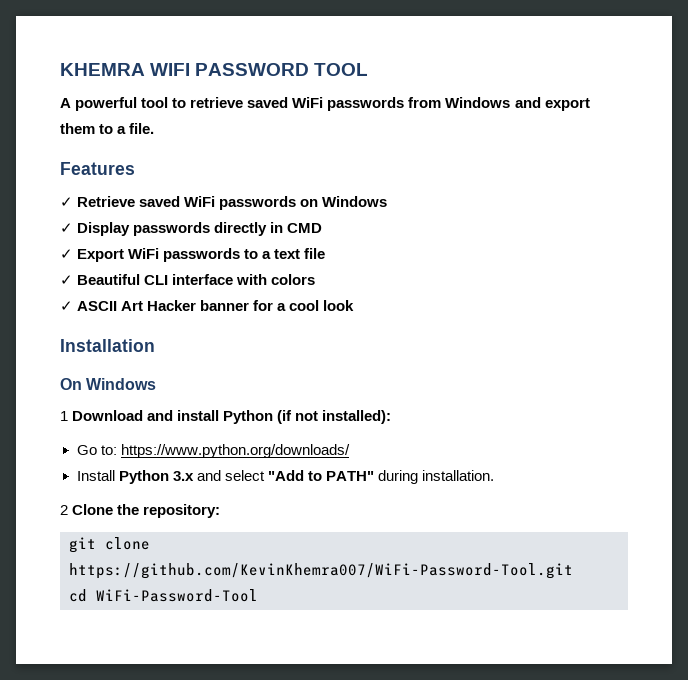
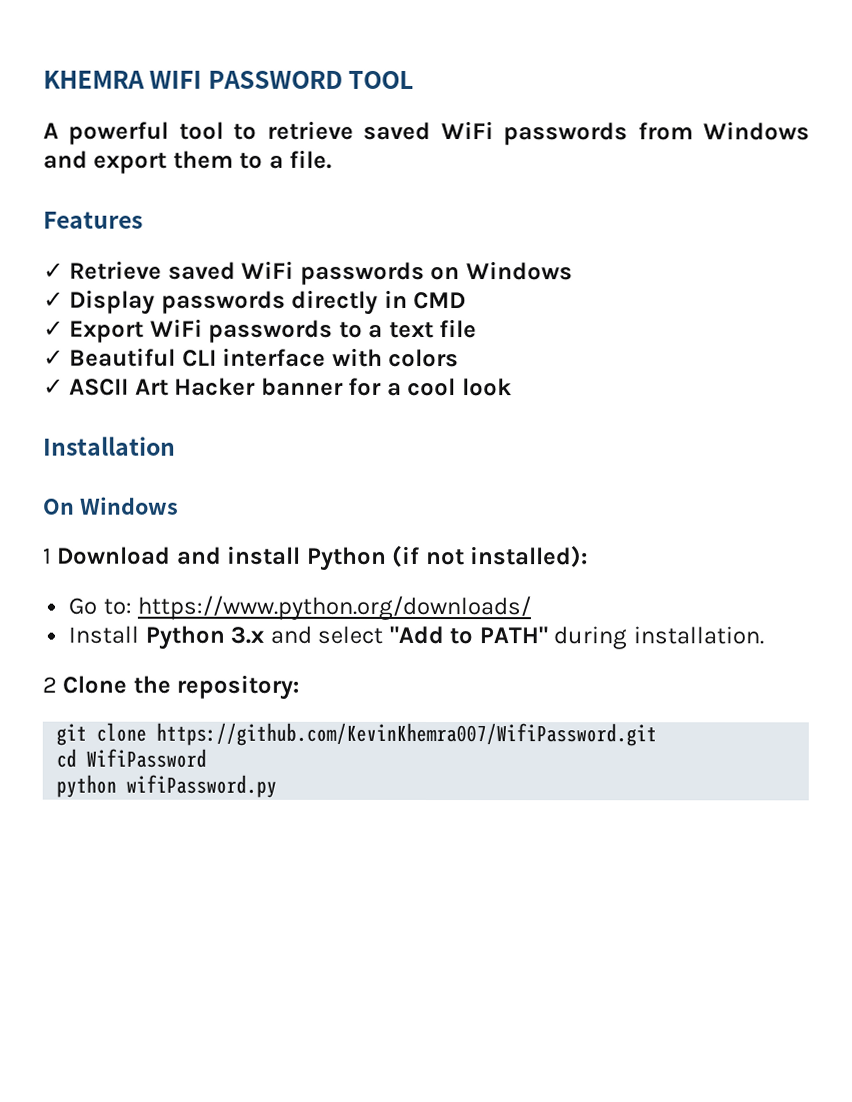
- git clone https://github.com/KevinKhemra007/WiFi-Password-Tool.git
+ git clone https://github.com/KevinKhemra007/WifiPassword.git
- cd WiFi-Password-Tool
+ cd WifiPassword
+ python wifiPassword.py

